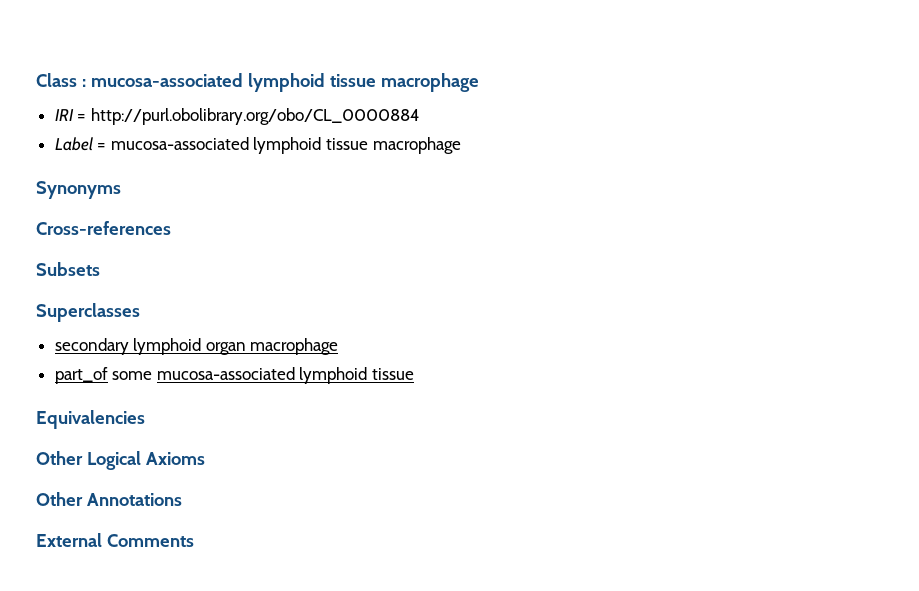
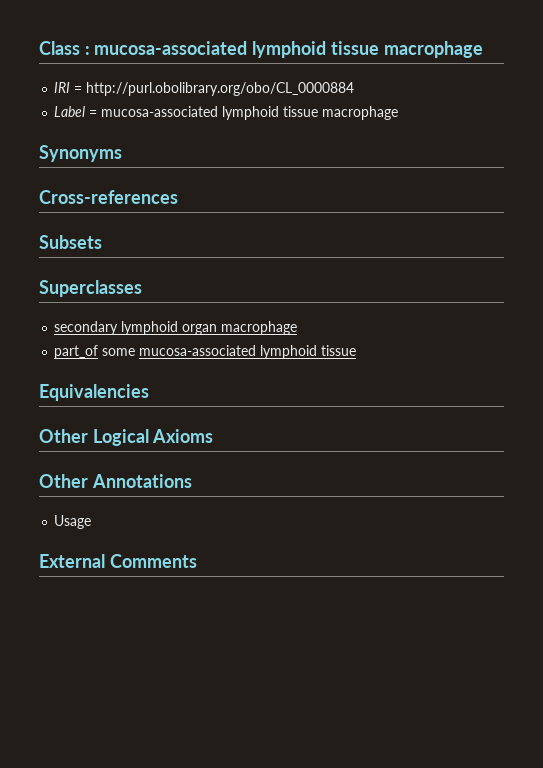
+ Usage

